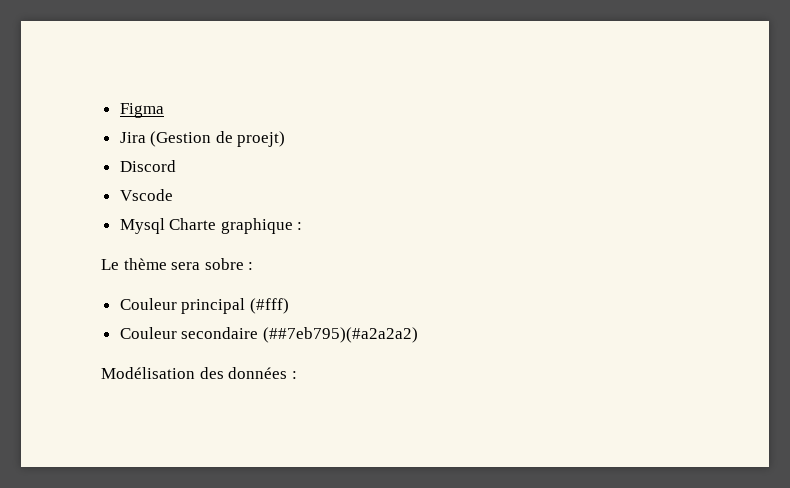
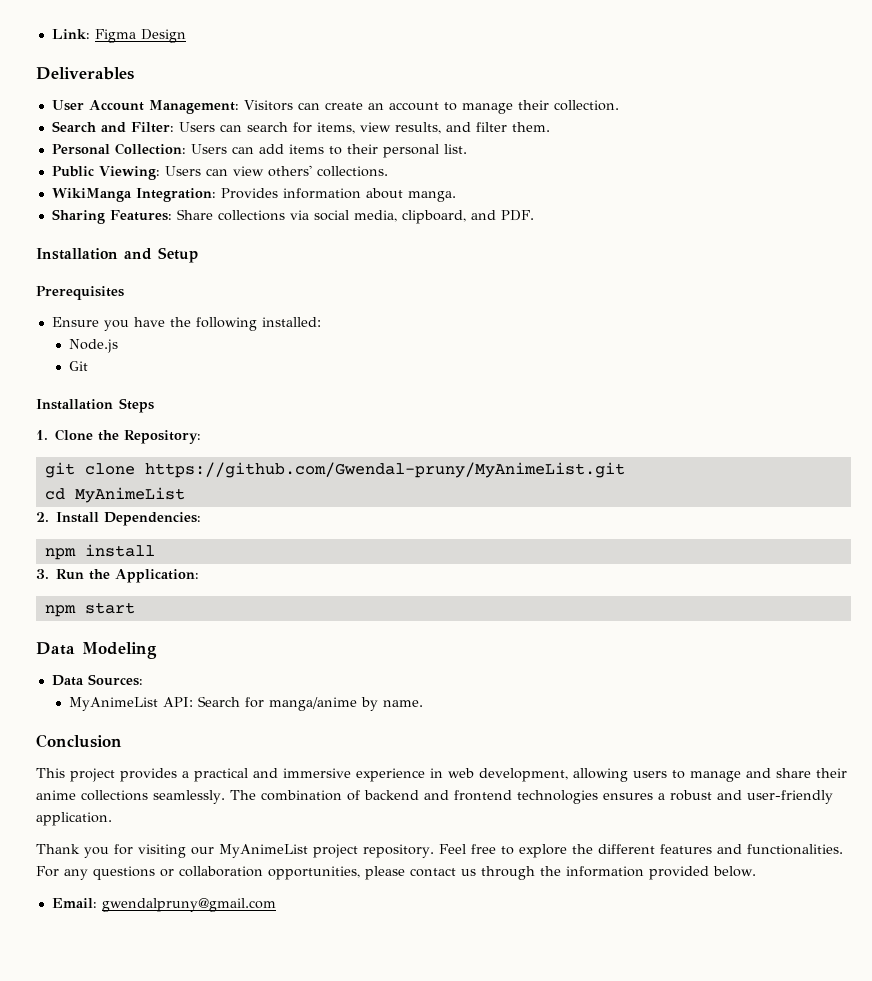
- Figma
- Jira (Gestion de proejt)
- Discord
- Vscode
- Mysql Charte graphique :
- Le thème sera sobre :
- Couleur principal (#fff)
- Couleur secondaire (##7eb795)(#a2a2a2)
- Modélisation des données :
+ Link: Figma Design
+ Deliverables
+ User Account Management: Visitors can create an account to manage their collection.
+ Search and Filter: Users can search for items, view results, and filter them.
+ Personal Collection: Users can add items to their personal list.
+ Public Viewing: Users can view others' collections.
+ WikiManga Integration: Provides information about manga.
+ Sharing Features: Share collections via social media, clipboard, and PDF.
+ Installation and Setup
+ Prerequisites
+ Ensure you have the following installed:
+ Node.js
+ Git
+ Installation Steps
+ 1. Clone the Repository:
+ git clone https://github.com/Gwendal-pruny/MyAnimeList.git
+ cd MyAnimeList
+ 2. Install Dependencies:
+ npm install
+ 3. Run the Application:
+ npm start
+ Data Modeling
+ Data Sources:
+ MyAnimeList API: Search for manga/anime by name.
+ Conclusion
+ This project provides a practical and immersive experience in web development, allowing users to manage and share their anime collections seamlessly. The combination of backend and frontend technologies ensures a robust and user-friendly application.
+ Thank you for visiting our MyAnimeList project repository. Feel free to explore the different features and functionalities. For any questions or collaboration opportunities, please contact us through the information provided below.
+ Email: gwendalpruny@gmail.com

